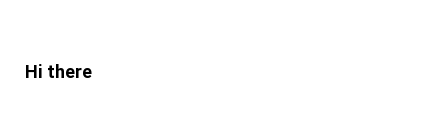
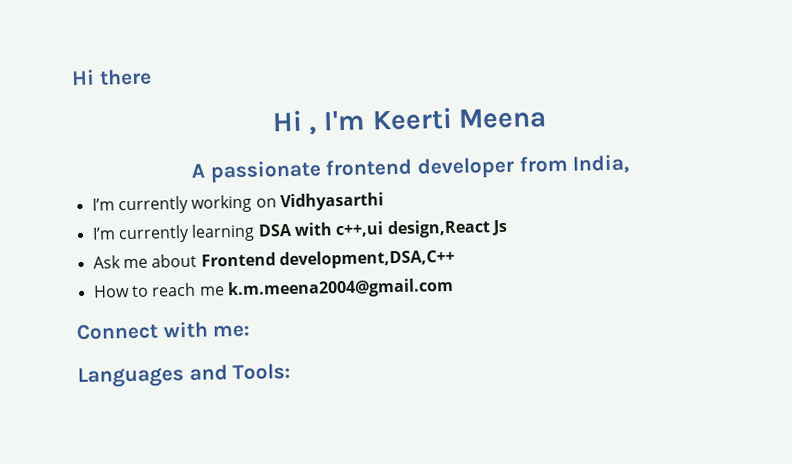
+ Hi , I'm Keerti Meena
+ A passionate frontend developer from India,
+ I’m currently working on Vidhyasarthi
+ I’m currently learning DSA with c++,ui design,React Js
+ Ask me about Frontend development,DSA,C++
+ How to reach me k.m.meena2004@gmail.com
+ Connect with me:
+ Languages and Tools:

